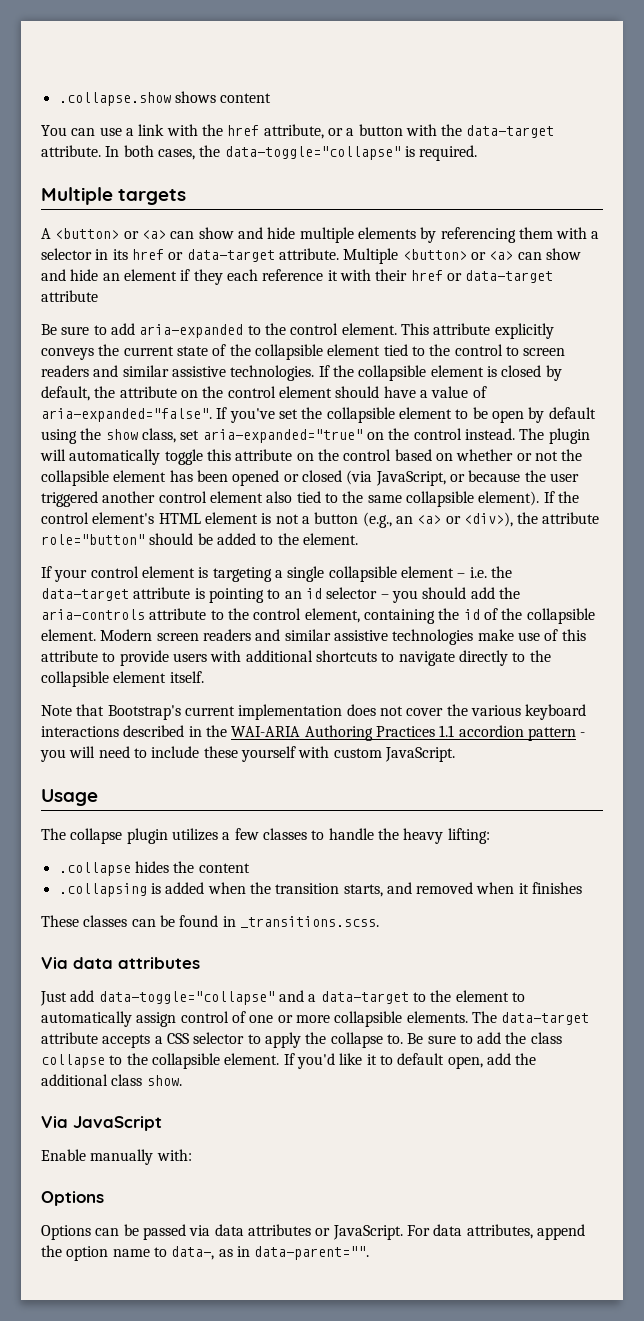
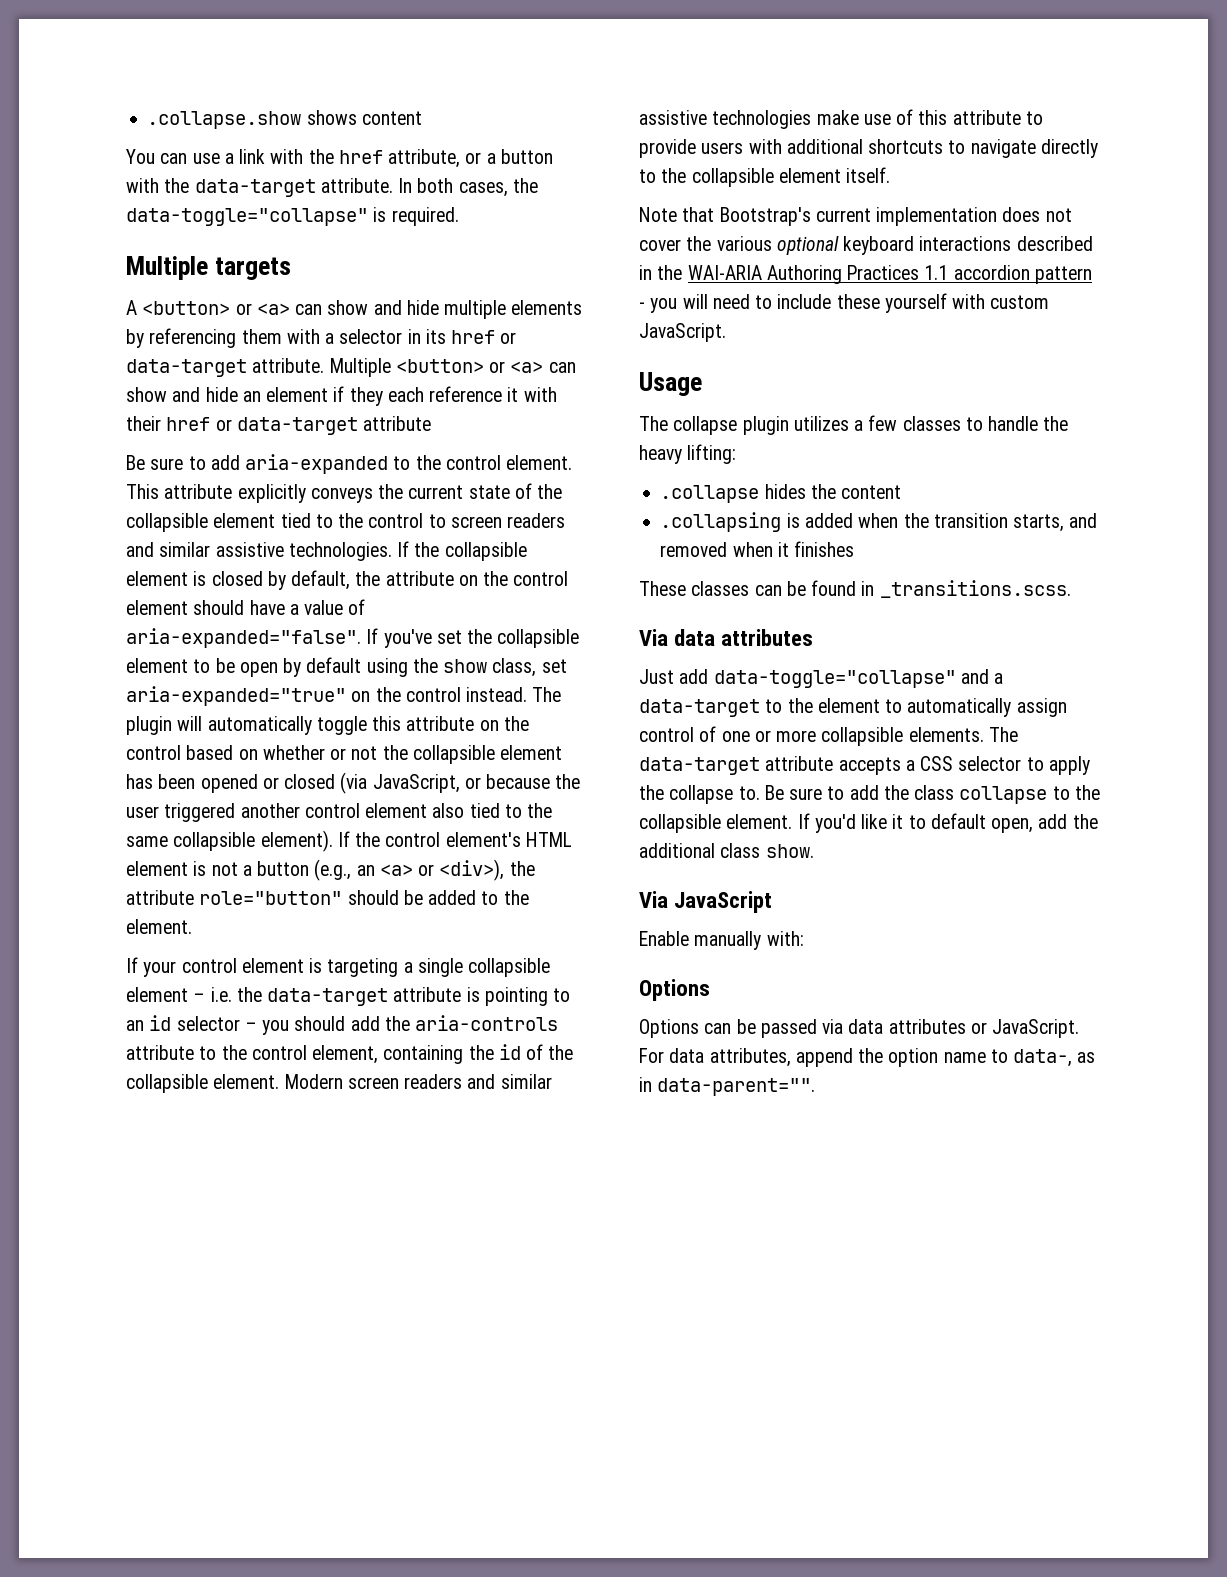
- Note that Bootstrap's current implementation does not cover the various keyboard interactions described in the WAI-ARIA Authoring Practices 1.1 accordion pattern - you will need to include these yourself with custom JavaScript.
+ Note that Bootstrap's current implementation does not cover the various optional keyboard interactions described in the WAI-ARIA Authoring Practices 1.1 accordion pattern - you will need to include these yourself with custom JavaScript.

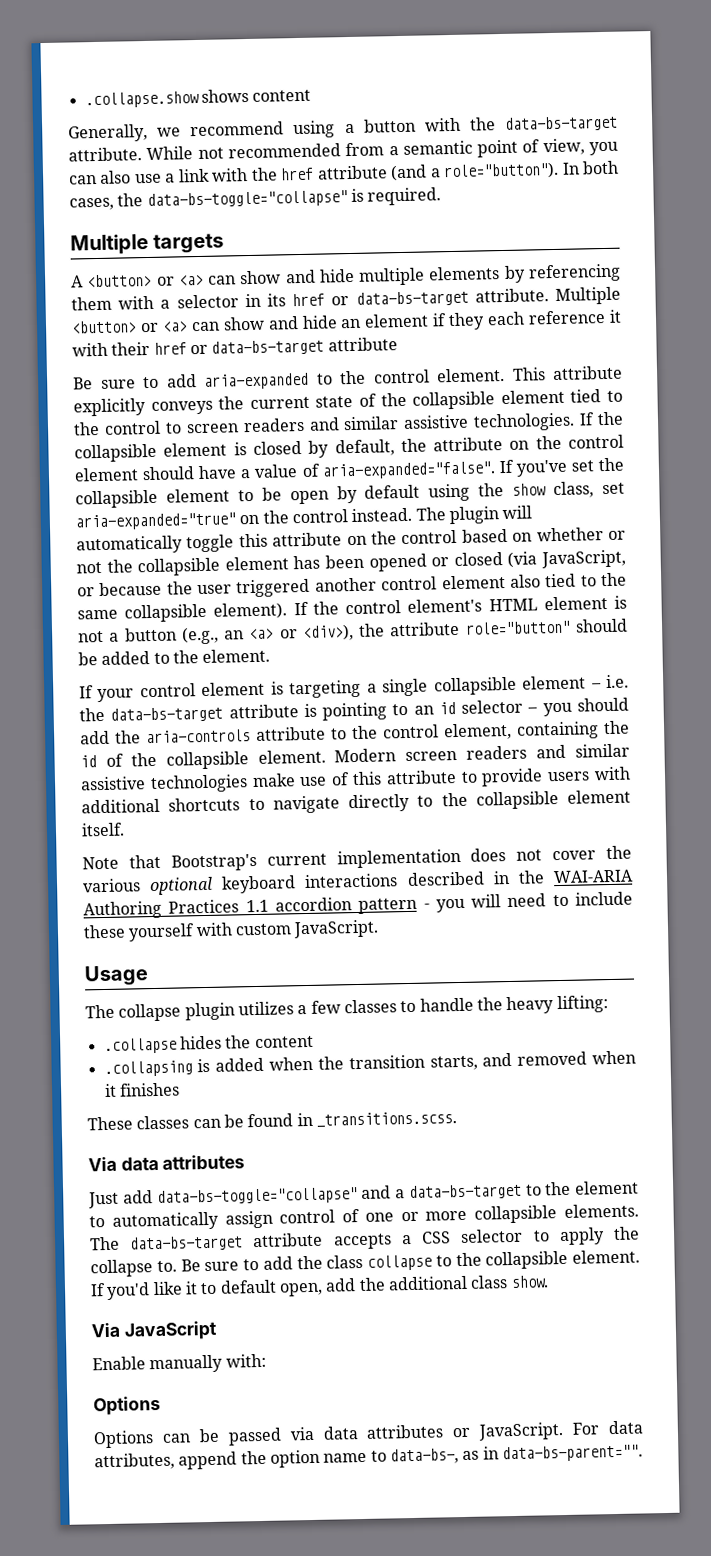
- You can use a link with the href attribute, or a button with the data-target attribute.
+ Generally, we recommend using a button with the data-bs-target attribute. While not recommended from a semantic point of view, you can also use a link with the href attribute (and a role="button").
- In both cases, the data-toggle="collapse" is required.
+ In both cases, the data-bs-toggle="collapse" is required.
- A <button> or <a> can show and hide multiple elements by referencing them with a selector in its href or data-target attribute.
+ A <button> or <a> can show and hide multiple elements by referencing them with a selector in its href or data-bs-target attribute.
- Multiple <button> or <a> can show and hide an element if they each reference it with their href or data-target attribute
+ Multiple <button> or <a> can show and hide an element if they each reference it with their href or data-bs-target attribute
- If your control element is targeting a single collapsible element – i.e. the data-target attribute is pointing to an id selector – you should add the aria-controls attribute to the control element, containing the id of the collapsible element.
+ If your control element is targeting a single collapsible element – i.e. the data-bs-target attribute is pointing to an id selector – you should add the aria-controls attribute to the control element, containing the id of the collapsible element.
- Just add data-toggle="collapse" and a data-target to the element to automatically assign control of one or more collapsible elements.
+ Just add data-bs-toggle="collapse" and a data-bs-target to the element to automatically assign control of one or more collapsible elements.
- The data-target attribute accepts a CSS selector to apply the collapse to.
+ The data-bs-target attribute accepts a CSS selector to apply the collapse to.
- For data attributes, append the option name to data-, as in data-parent="".
+ For data attributes, append the option name to data-bs-, as in data-bs-parent="".

